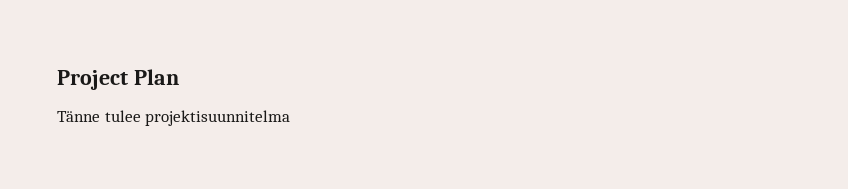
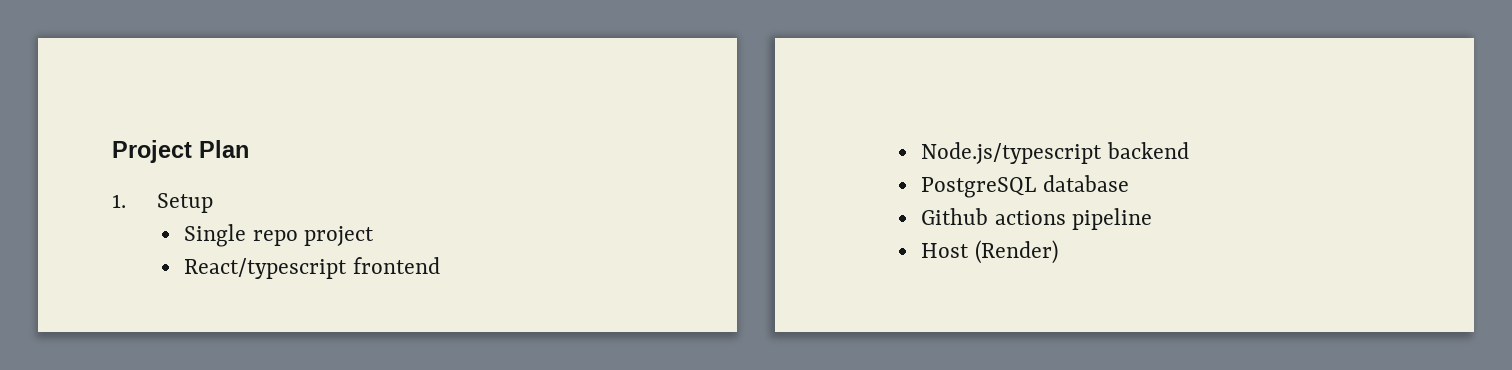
- Tänne tulee projektisuunnitelma
+ 1. Setup
+ Single repo project
+ React/typescript frontend
+ Node.js/typescript backend
+ PostgreSQL database
+ Github actions pipeline
+ Host (Render)

